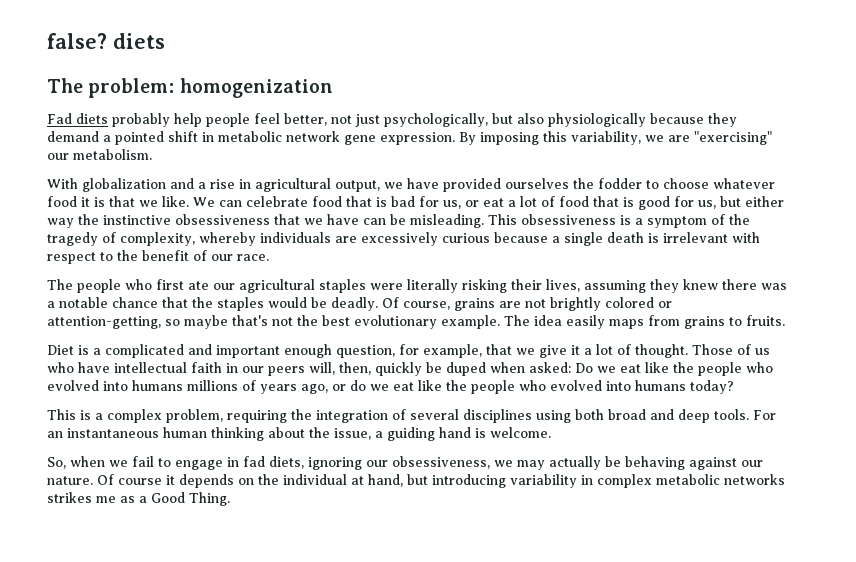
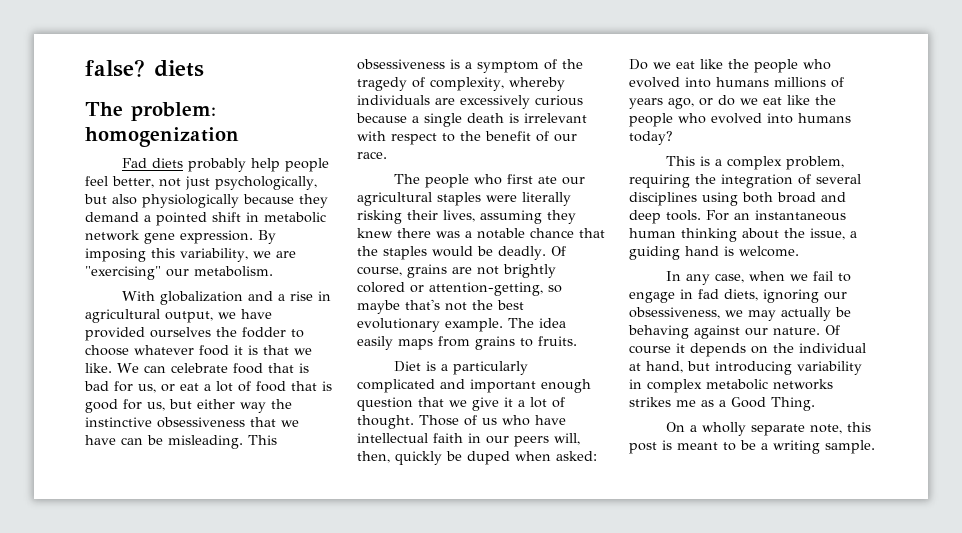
- Diet is a complicated and important enough question, for example, that we give it a lot of thought.
+ Diet is a particularly complicated and important enough question that we give it a lot of thought.
- So, when we fail to engage in fad diets, ignoring our obsessiveness, we may actually be behaving against our nature.
+ In any case, when we fail to engage in fad diets, ignoring our obsessiveness, we may actually be behaving against our nature.
+ On a wholly separate note, this post is meant to be a writing sample.

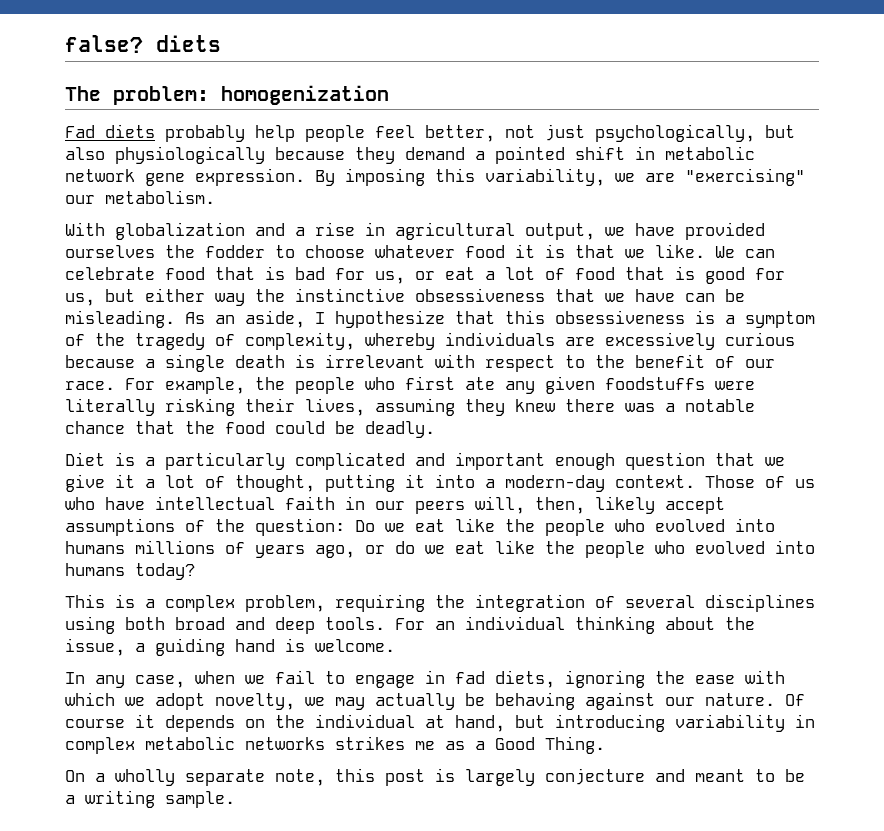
- This obsessiveness is a symptom of the tragedy of complexity, whereby individuals are excessively curious because a single death is irrelevant with respect to the benefit of our race.
- The people who first ate our agricultural staples were literally risking their lives, assuming they knew there was a notable chance that the staples would be deadly. Of course, grains are not brightly colored or attention-getting, so maybe that's not the best evolutionary example. The idea easily maps from grains to fruits.
+ As an aside, I hypothesize that this obsessiveness is a symptom of the tragedy of complexity, whereby individuals are excessively curious because a single death is irrelevant with respect to the benefit of our race. For example, the people who first ate any given foodstuffs were literally risking their lives, assuming they knew there was a notable chance that the food could be deadly.
- Diet is a particularly complicated and important enough question that we give it a lot of thought.
+ Diet is a particularly complicated and important enough question that we give it a lot of thought, putting it into a modern-day context.
- Those of us who have intellectual faith in our peers will, then, quickly be duped when asked: Do we eat like the people who evolved into humans millions of years ago, or do we eat like the people who evolved into humans today?
+ Those of us who have intellectual faith in our peers will, then, likely accept assumptions of the question: Do we eat like the people who evolved into humans millions of years ago, or do we eat like the people who evolved into humans today?
- For an instantaneous human thinking about the issue, a guiding hand is welcome.
+ For an individual thinking about the issue, a guiding hand is welcome.
- In any case, when we fail to engage in fad diets, ignoring our obsessiveness, we may actually be behaving against our nature.
+ In any case, when we fail to engage in fad diets, ignoring the ease with which we adopt novelty, we may actually be behaving against our nature.
- On a wholly separate note, this post is meant to be a writing sample.
+ On a wholly separate note, this post is largely conjecture and meant to be a writing sample.

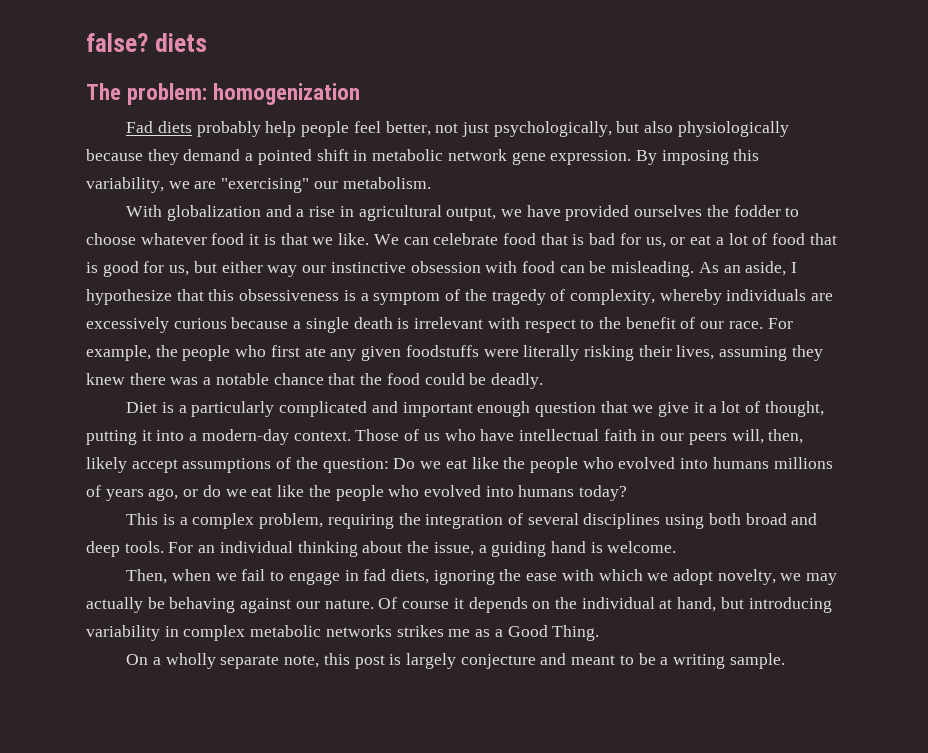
- We can celebrate food that is bad for us, or eat a lot of food that is good for us, but either way the instinctive obsessiveness that we have can be misleading.
+ We can celebrate food that is bad for us, or eat a lot of food that is good for us, but either way our instinctive obsession with food can be misleading.
- In any case, when we fail to engage in fad diets, ignoring the ease with which we adopt novelty, we may actually be behaving against our nature.
+ Then, when we fail to engage in fad diets, ignoring the ease with which we adopt novelty, we may actually be behaving against our nature.

